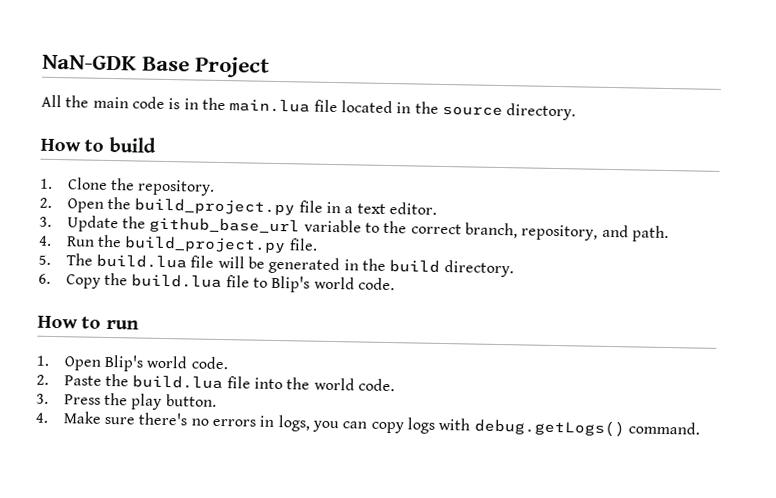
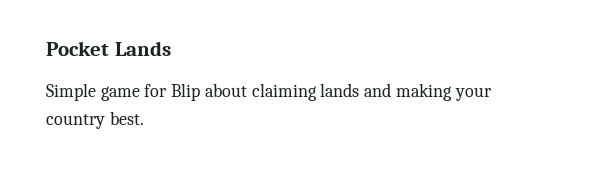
- NaN-GDK Base Project
- All the main code is in the main.lua file located in the source directory.
- How to build
- 1. Clone the repository.
- 2. Open the build_project.py file in a text editor.
- 3. Update the github_base_url variable to the correct branch, repository, and path.
- 4. Run the build_project.py file.
- 5. The build.lua file will be generated in the build directory.
- 6. Copy the build.lua file to Blip's world code.
- How to run
- 1. Open Blip's world code.
- 2. Paste the build.lua file into the world code.
- 3. Press the play button.
- 4. Make sure there's no errors in logs, you can copy logs with debug.getLogs() command.
+ Pocket Lands
+ Simple game for Blip about claiming lands and making your country best.

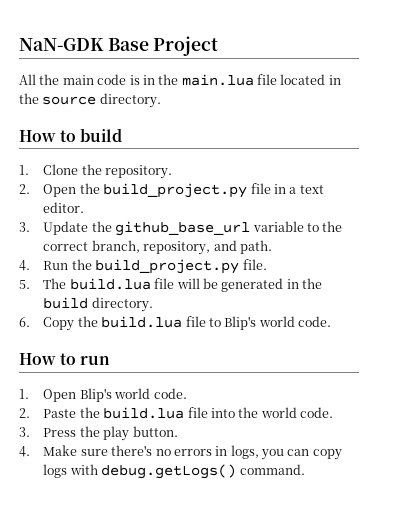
- Pocket Lands
- Simple game for Blip about claiming lands and making your country best.
+ NaN-GDK Base Project
+ All the main code is in the main.lua file located in the source directory.
+ How to build
+ 1. Clone the repository.
+ 2. Open the build_project.py file in a text editor.
+ 3. Update the github_base_url variable to the correct branch, repository, and path.
+ 4. Run the build_project.py file.
+ 5. The build.lua file will be generated in the build directory.
+ 6. Copy the build.lua file to Blip's world code.
+ How to run
+ 1. Open Blip's world code.
+ 2. Paste the build.lua file into the world code.
+ 3. Press the play button.
+ 4. Make sure there's no errors in logs, you can copy logs with debug.getLogs() command.

